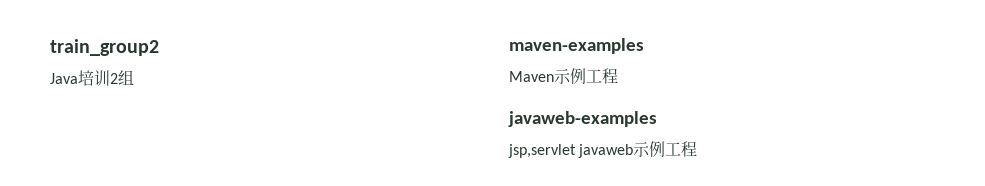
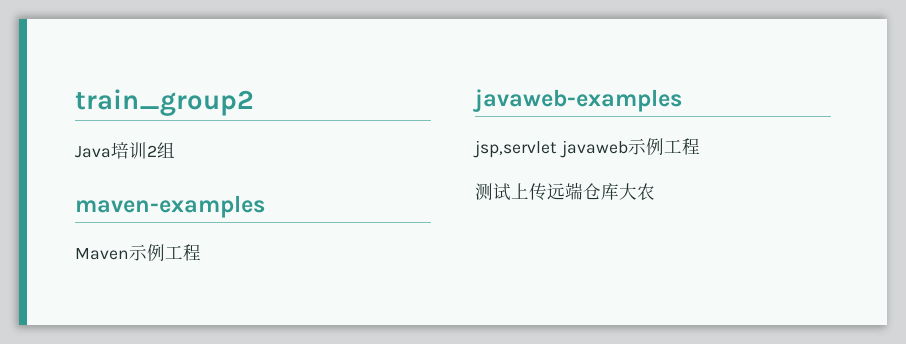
+ 测试上传远端仓库大农

